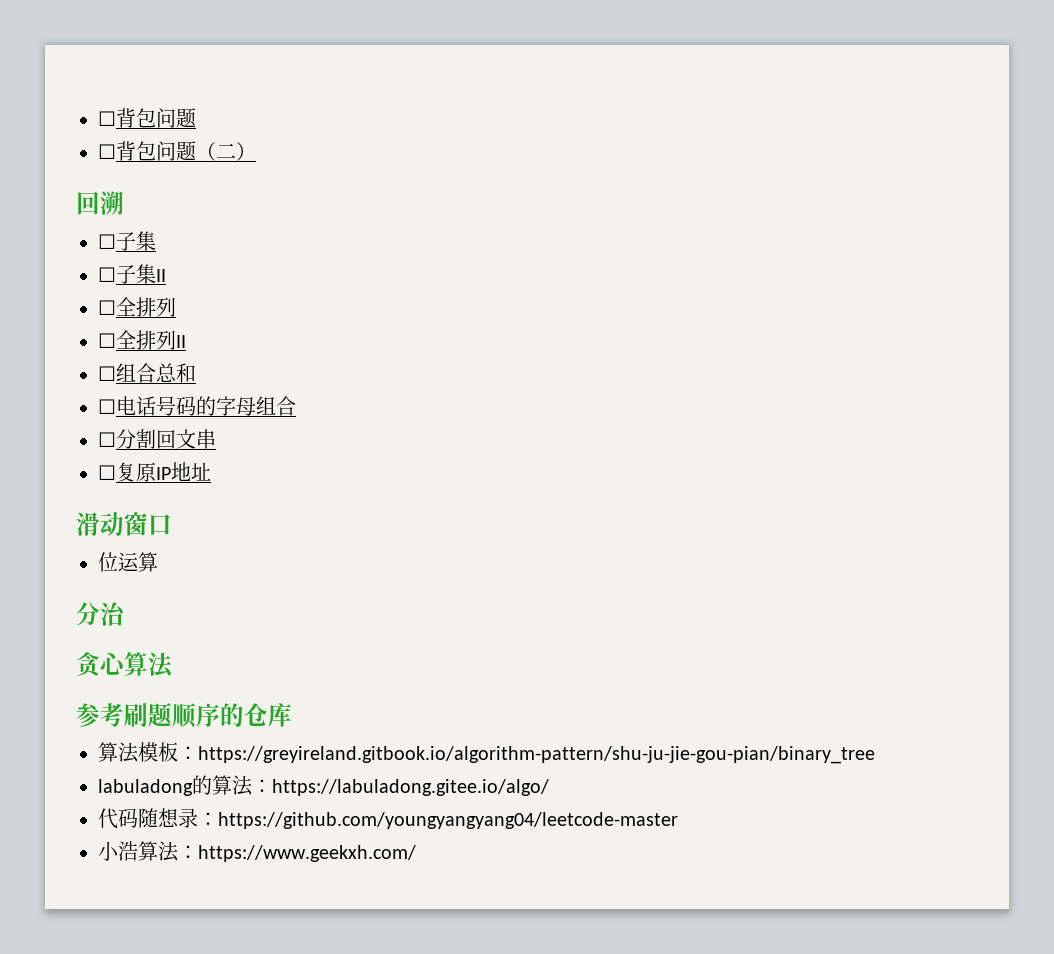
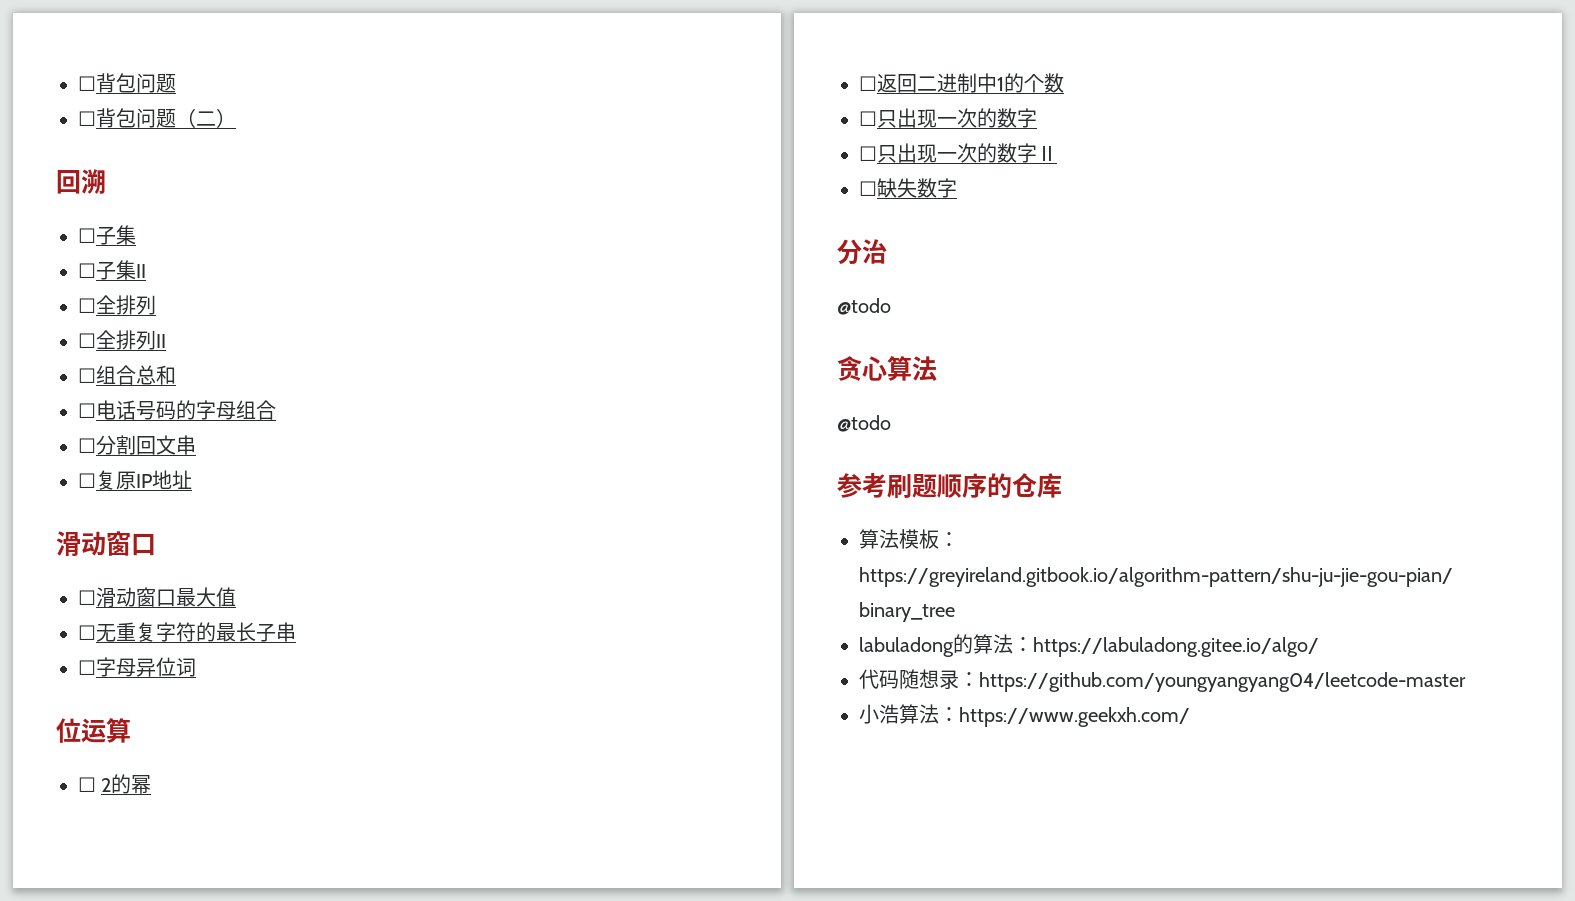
+ ☐滑动窗口最大值
+ ☐无重复字符的最长子串
+ ☐字母异位词
  位运算
+ ☐ 2的幂
+ ☐返回二进制中1的个数
+ ☐只出现一次的数字
+ ☐只出现一次的数字Ⅱ
+ ☐缺失数字
  分治
+ @todo
  贪心算法
+ @todo

